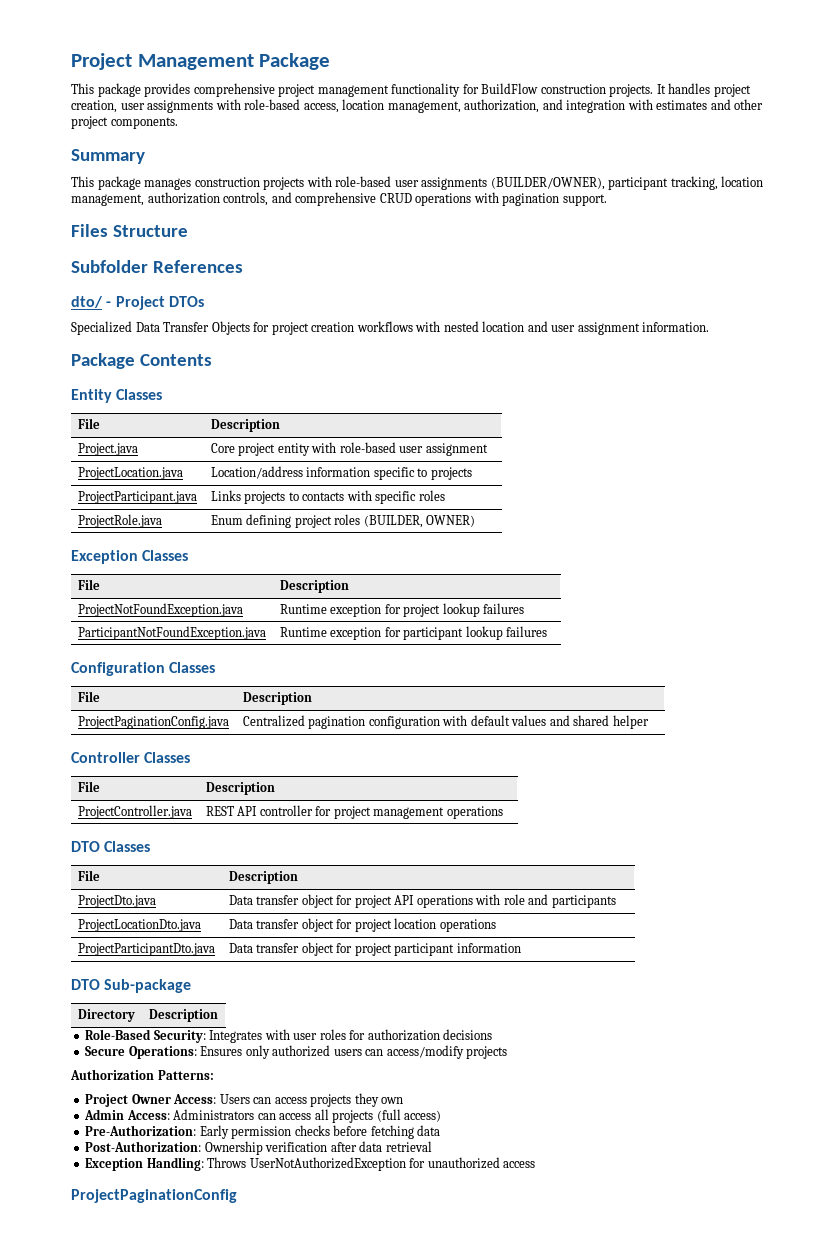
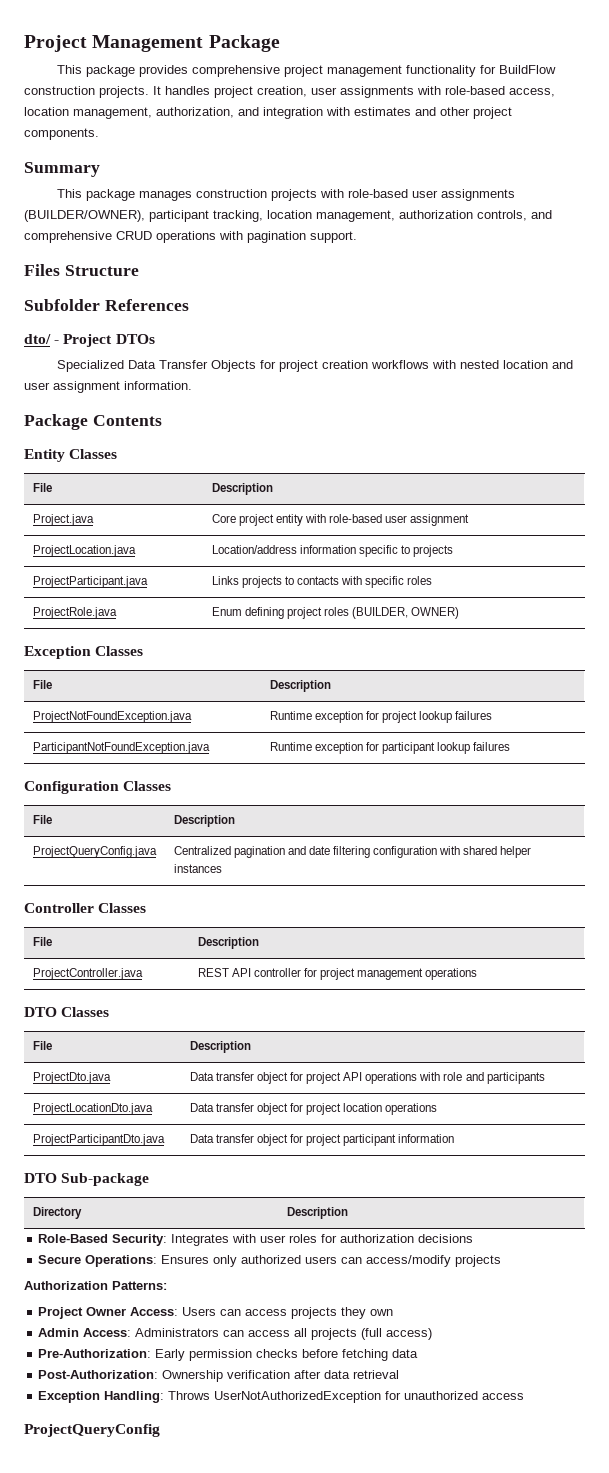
- ProjectPaginationConfig.java | Centralized pagination configuration with default values and shared helper
+ ProjectQueryConfig.java | Centralized pagination and date filtering configuration with shared helper instances
- ProjectPaginationConfig
+ ProjectQueryConfig

